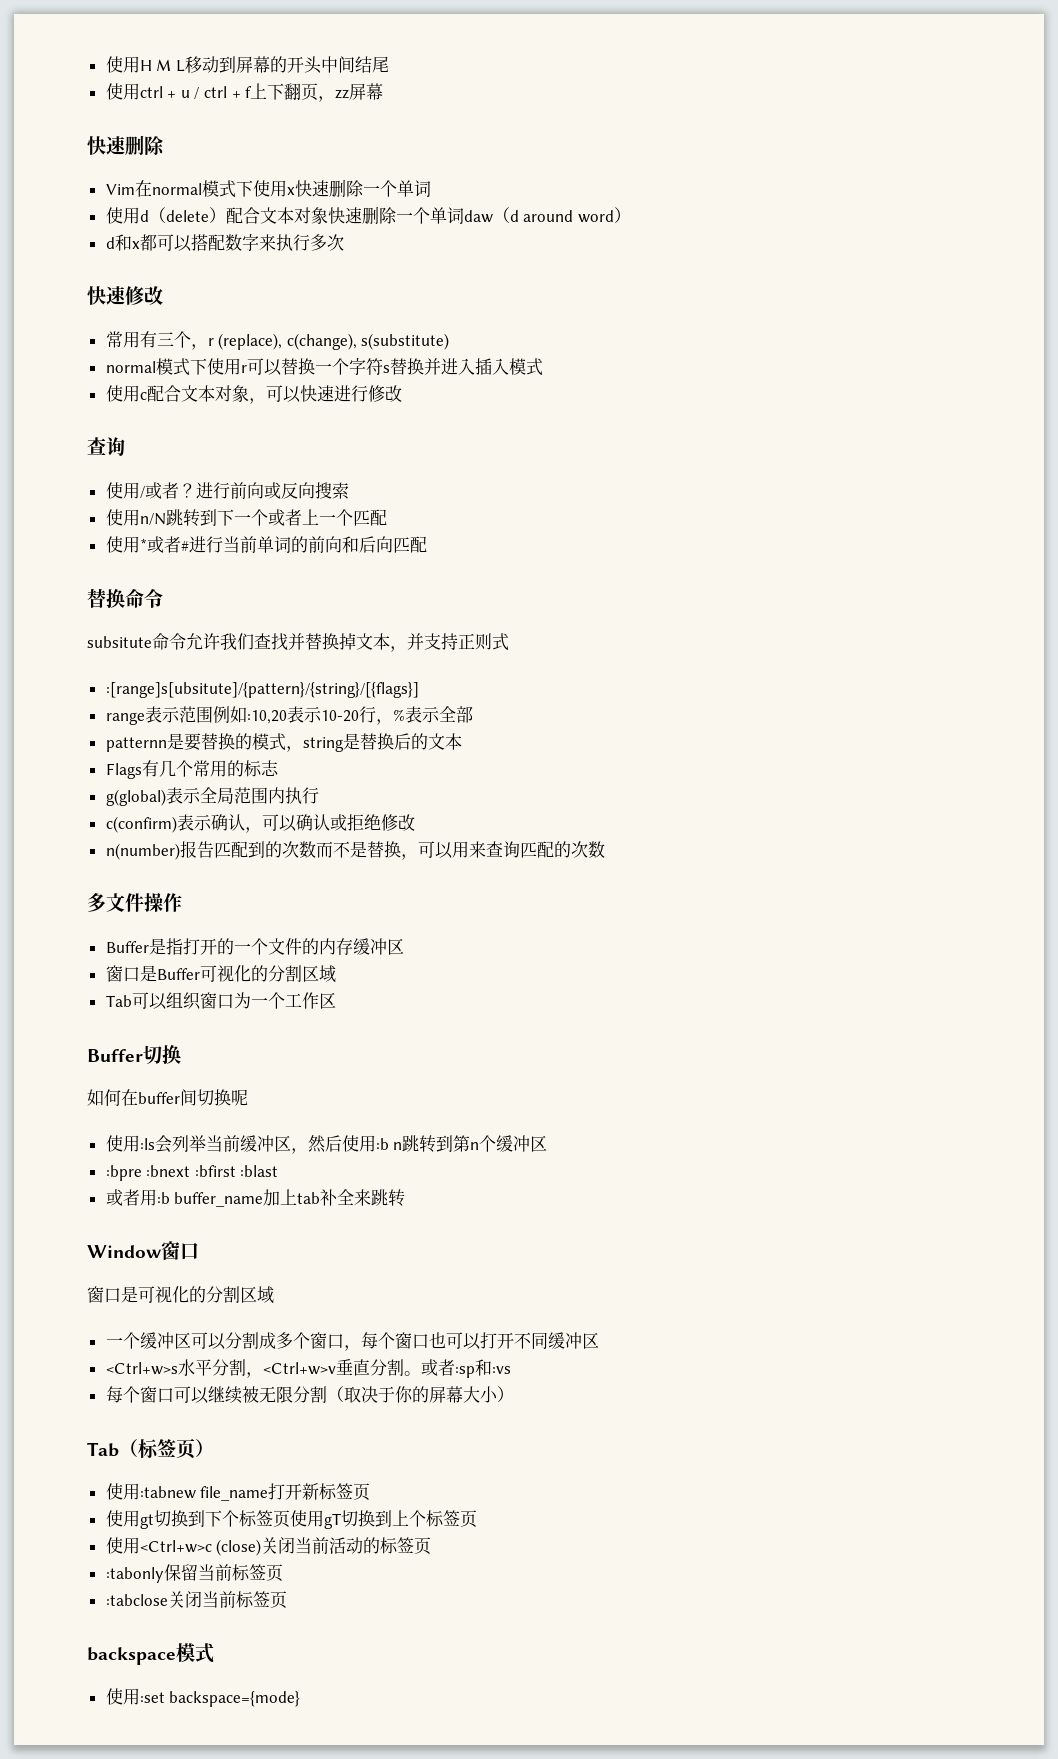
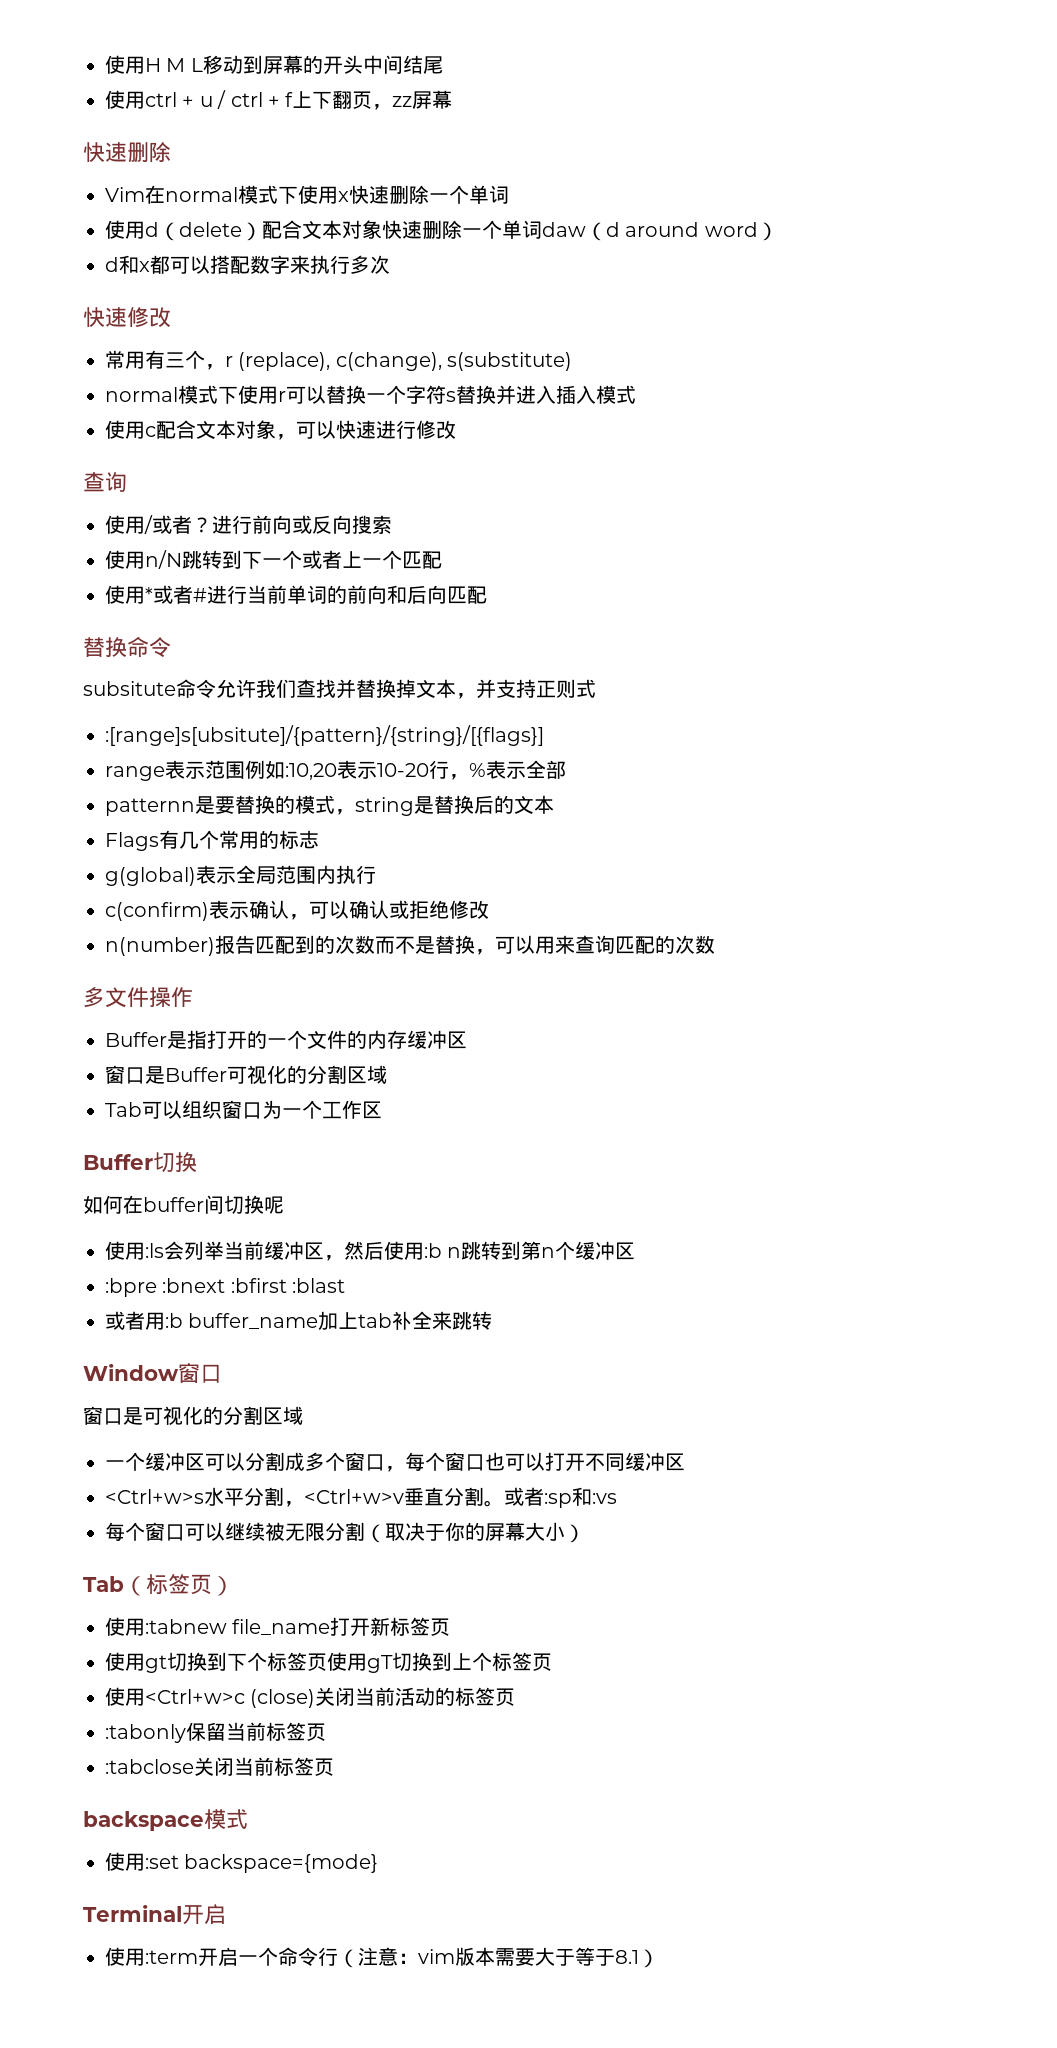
+ Terminal开启
+ 使用:term开启一个命令行（注意：vim版本需要大于等于8.1）

